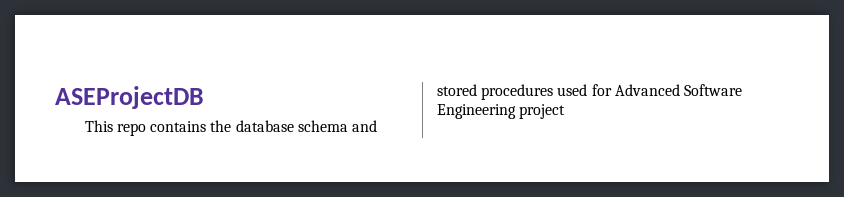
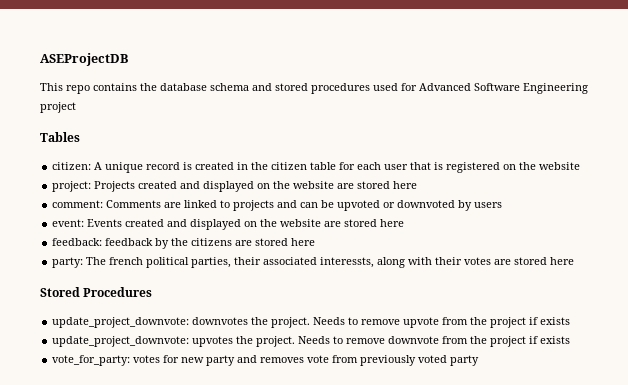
+ Tables
+ citizen: A unique record is created in the citizen table for each user that is registered on the website
+ project: Projects created and displayed on the website are stored here
+ comment: Comments are linked to projects and can be upvoted or downvoted by users
+ event: Events created and displayed on the website are stored here
+ feedback: feedback by the citizens are stored here
+ party: The french political parties, their associated interessts, along with their votes are stored here
+ Stored Procedures
+ update_project_downvote: downvotes the project. Needs to remove upvote from the project if exists
+ update_project_downvote: upvotes the project. Needs to remove downvote from the project if exists
+ vote_for_party: votes for new party and removes vote from previously voted party

